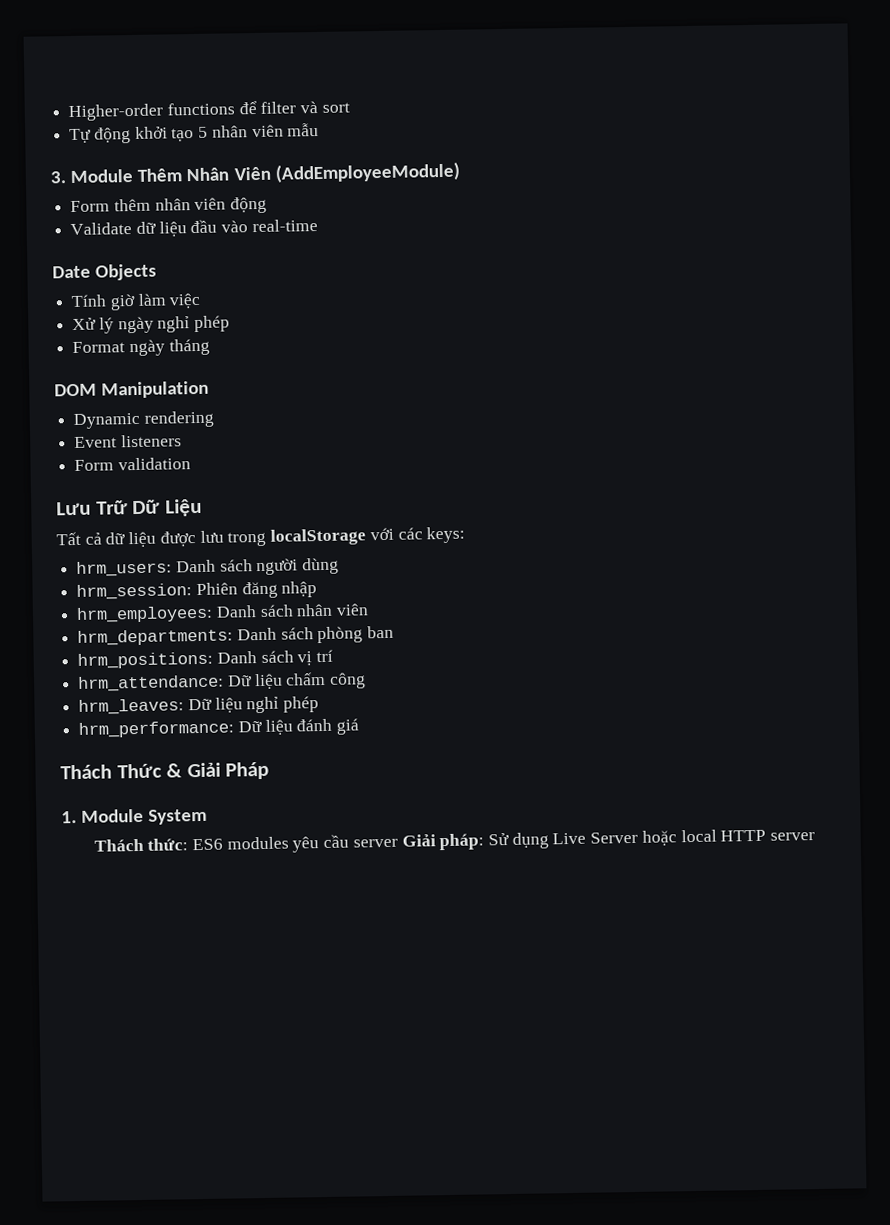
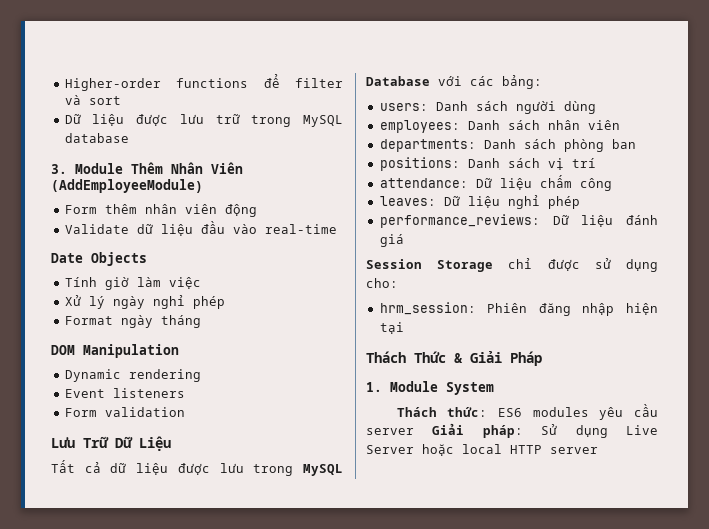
- Tự động khởi tạo 5 nhân viên mẫu
+ Dữ liệu được lưu trữ trong MySQL database
- Tất cả dữ liệu được lưu trong localStorage với các keys:
- hrm_users: Danh sách người dùng
+ Tất cả dữ liệu được lưu trong MySQL Database với các bảng:
+ users: Danh sách người dùng
- hrm_session: Phiên đăng nhập
- hrm_employees: Danh sách nhân viên
+ employees: Danh sách nhân viên
- hrm_departments: Danh sách phòng ban
+ departments: Danh sách phòng ban
- hrm_positions: Danh sách vị trí
+ positions: Danh sách vị trí
- hrm_attendance: Dữ liệu chấm công
+ attendance: Dữ liệu chấm công
- hrm_leaves: Dữ liệu nghỉ phép
+ leaves: Dữ liệu nghỉ phép
- hrm_performance: Dữ liệu đánh giá
+ performance_reviews: Dữ liệu đánh giá
+ Session Storage chỉ được sử dụng cho:
+ hrm_session: Phiên đăng nhập hiện tại

